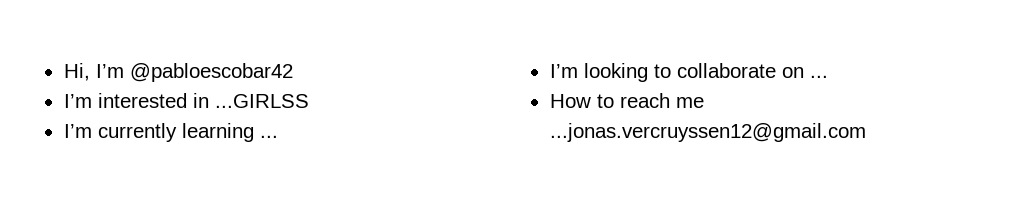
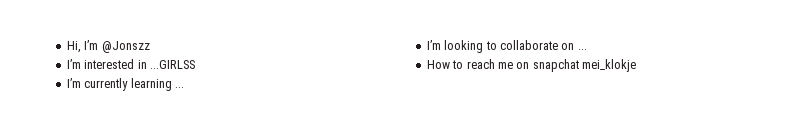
- Hi, I’m @pabloescobar42
+ Hi, I’m @Jonszz
- How to reach me ...jonas.vercruyssen12@gmail.com
+ How to reach me on snapchat mei_klokje

